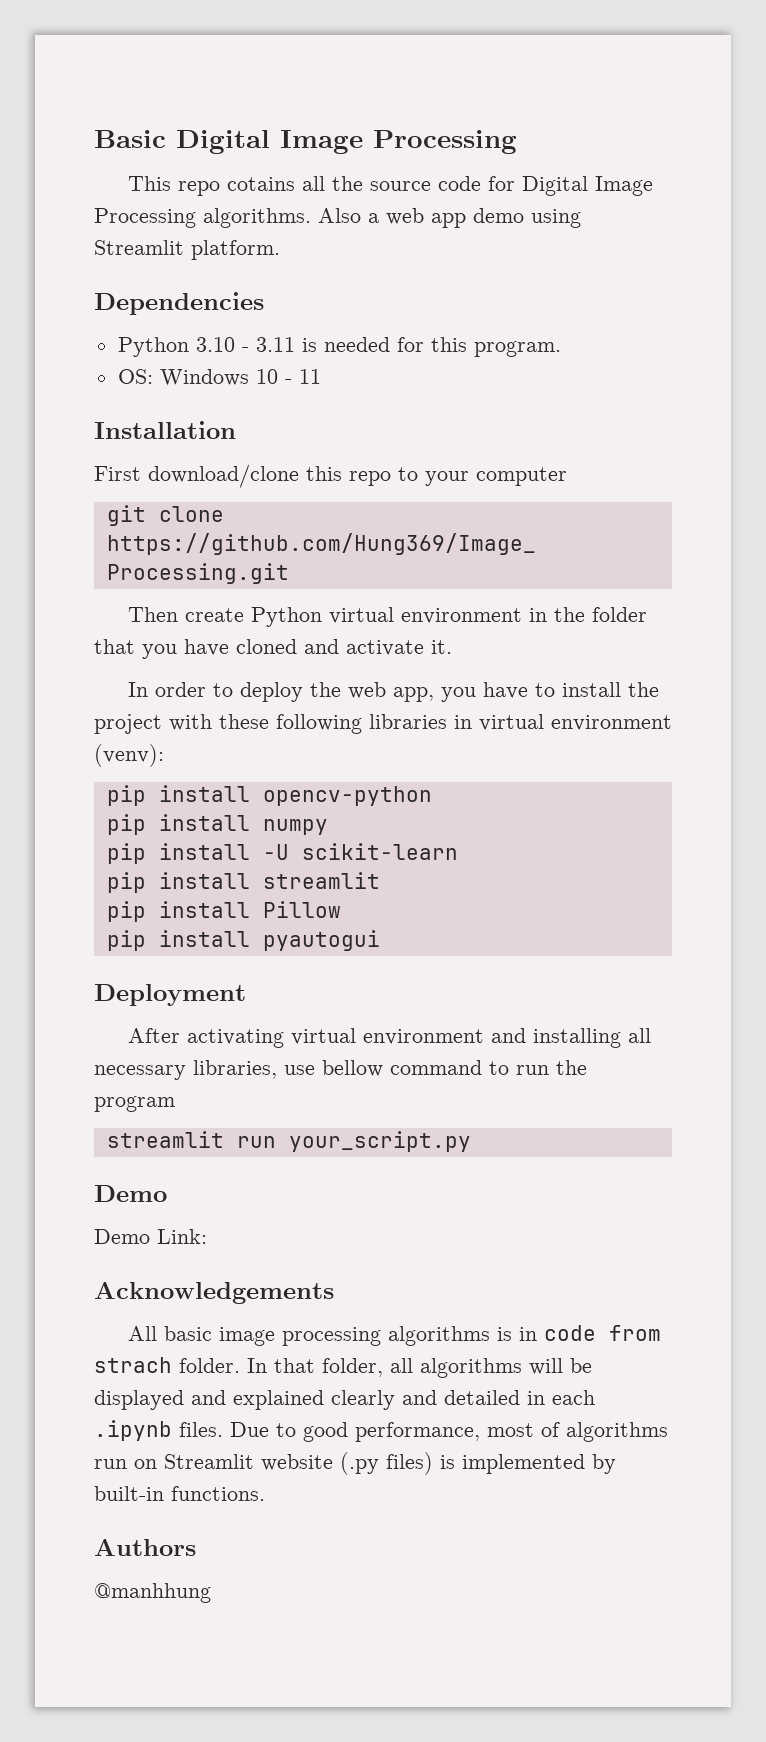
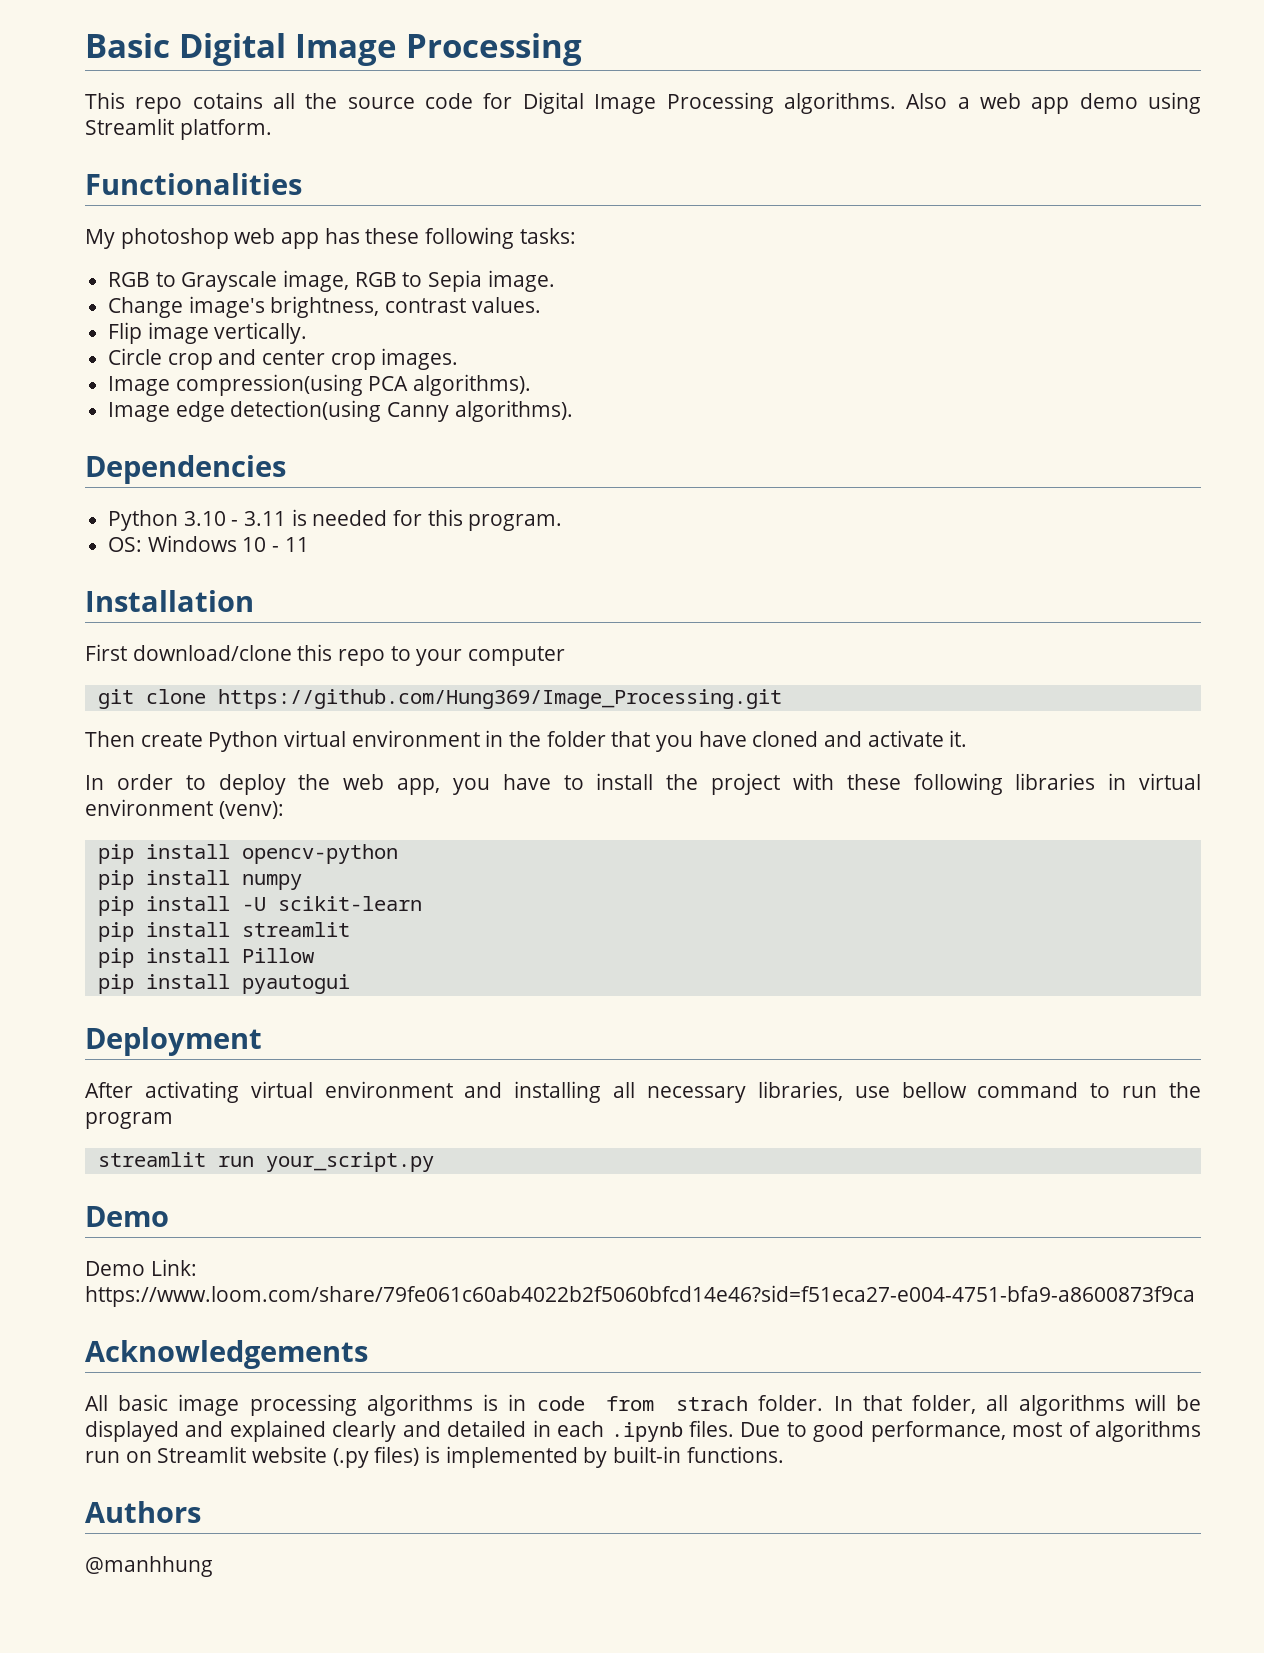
+ Functionalities
+ My photoshop web app has these following tasks:
+ RGB to Grayscale image, RGB to Sepia image.
+ Change image's brightness, contrast values.
+ Flip image vertically.
+ Circle crop and center crop images.
+ Image compression(using PCA algorithms).
+ Image edge detection(using Canny algorithms).
- Demo Link:
+ Demo Link: https://www.loom.com/share/79fe061c60ab4022b2f5060bfcd14e46?sid=f51eca27-e004-4751-bfa9-a8600873f9ca

